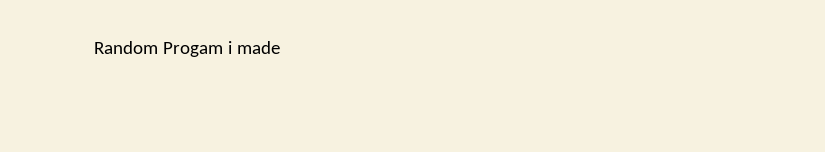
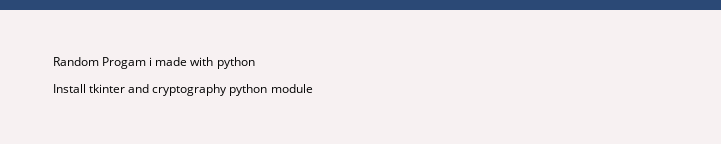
- Random Progam i made
+ Random Progam i made with python
+ Install tkinter and cryptography python module

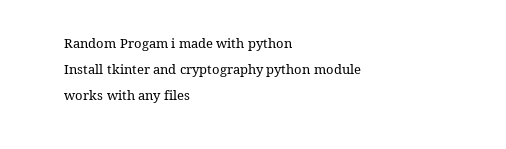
+ works with any files

